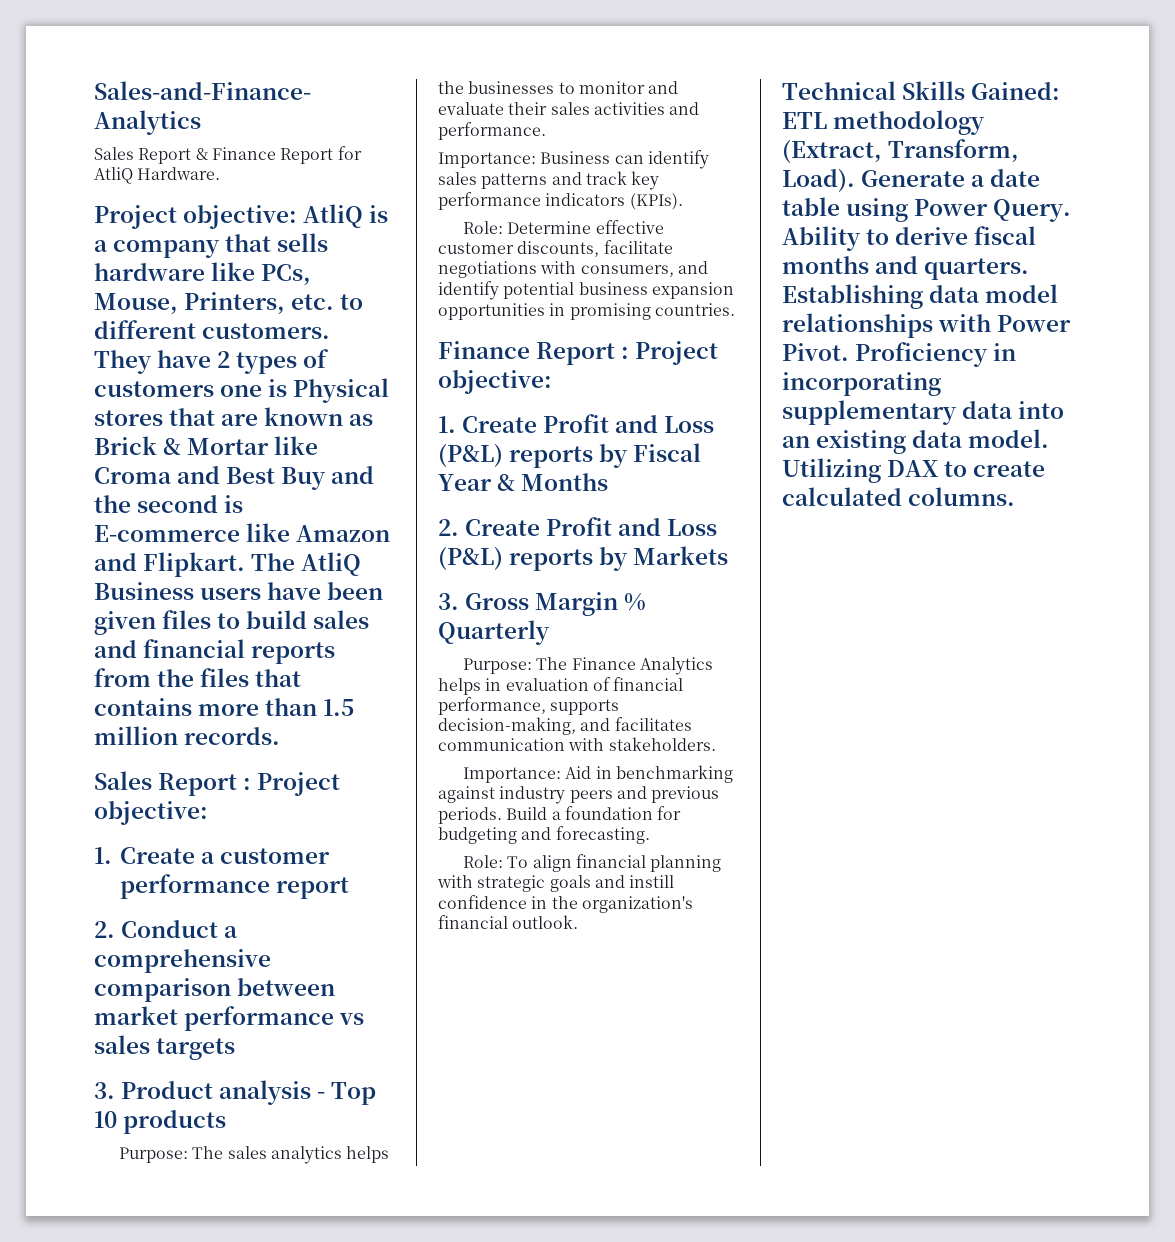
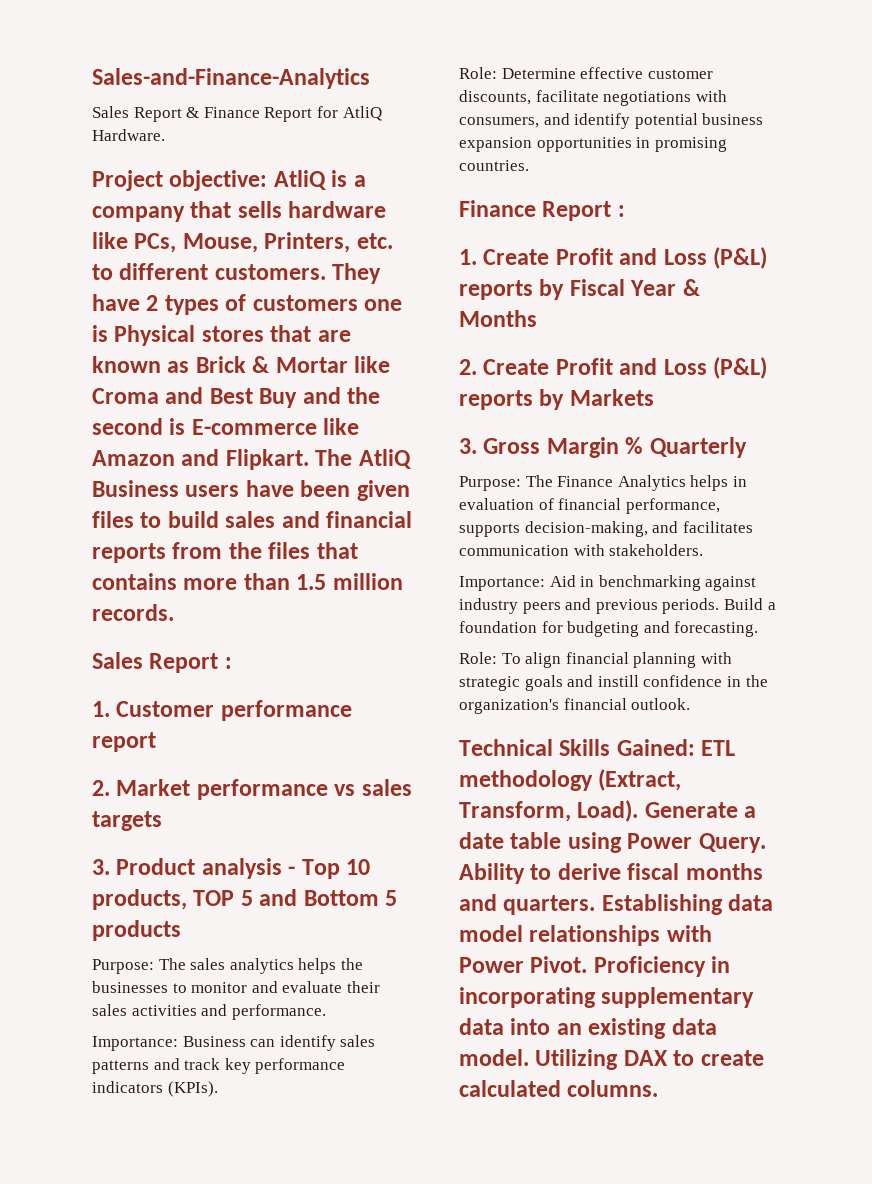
- Sales Report : Project objective:
- 1. Create a customer performance report
+ Sales Report :
+ 1. Customer performance report
- 2. Conduct a comprehensive comparison between market performance vs sales targets
+ 2. Market performance vs sales targets
- 3. Product analysis - Top 10 products
+ 3. Product analysis - Top 10 products, TOP 5 and Bottom 5 products
- Finance Report : Project objective:
+ Finance Report :

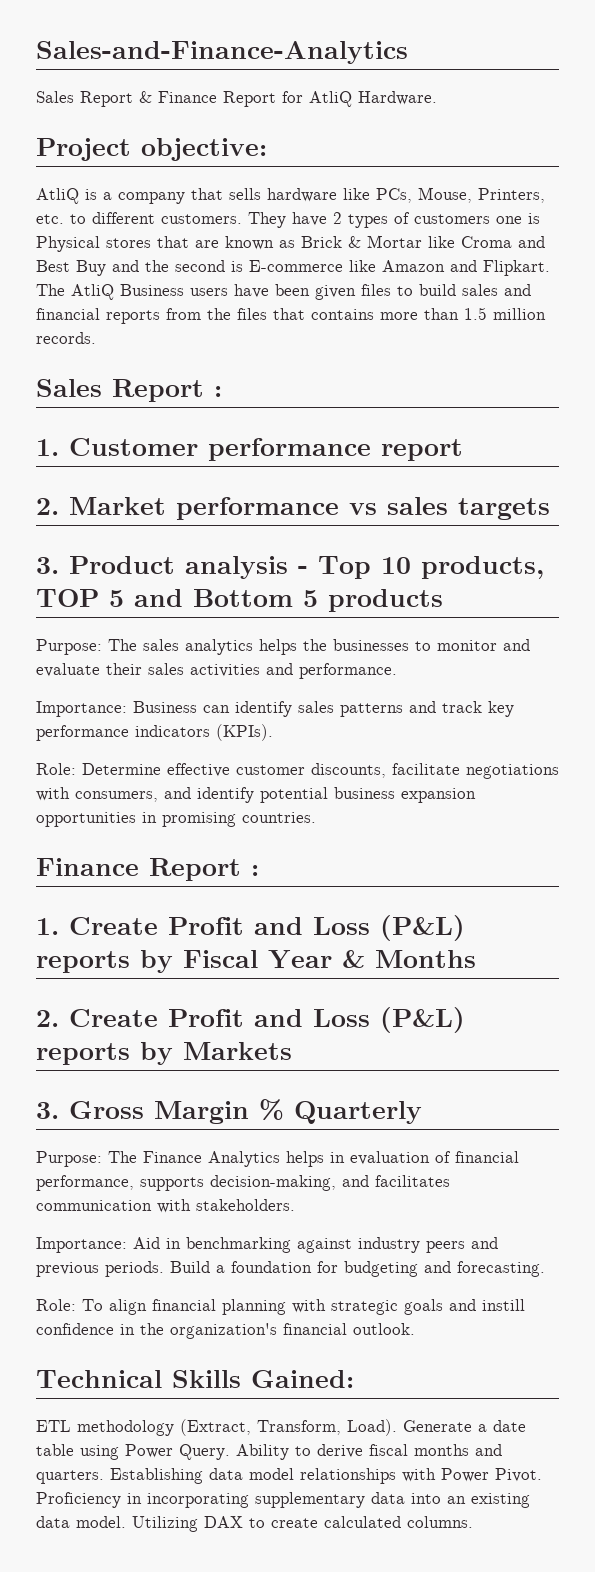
- Project objective: AtliQ is a company that sells hardware like PCs, Mouse, Printers, etc. to different customers.
+ Project objective:
+ AtliQ is a company that sells hardware like PCs, Mouse, Printers, etc. to different customers.
- Technical Skills Gained: ETL methodology (Extract, Transform, Load).
+ Technical Skills Gained:
+ ETL methodology (Extract, Transform, Load).

